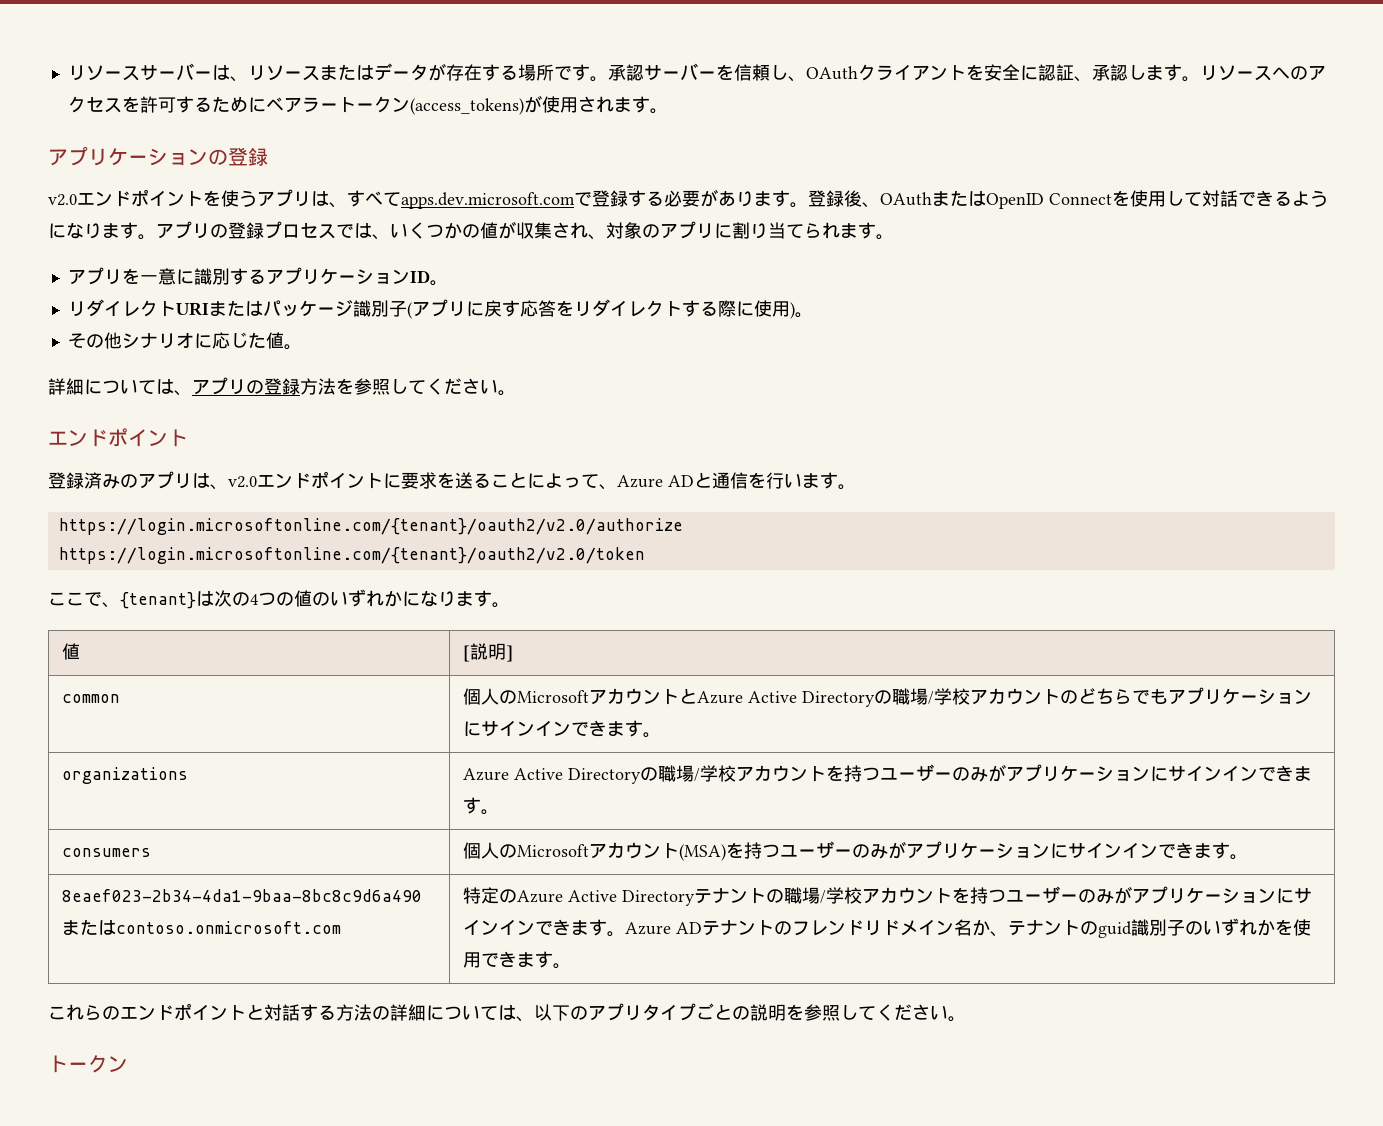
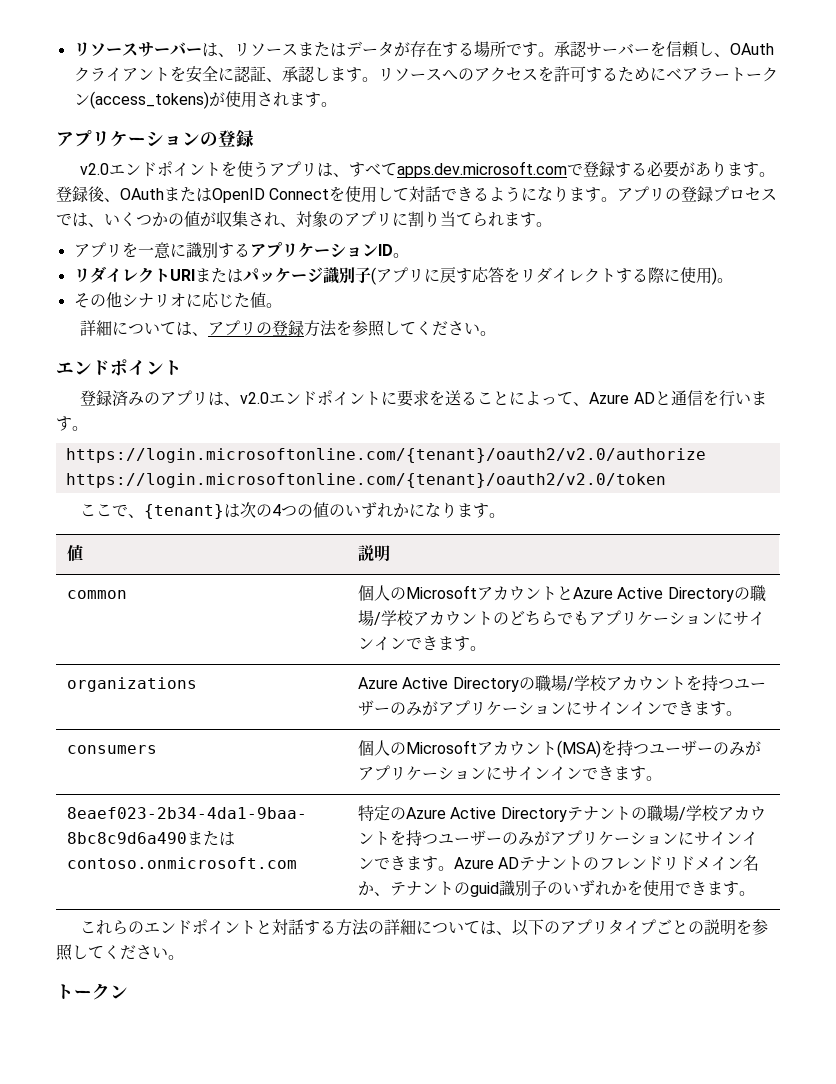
- 値 | [説明]
+ 値 | 説明

